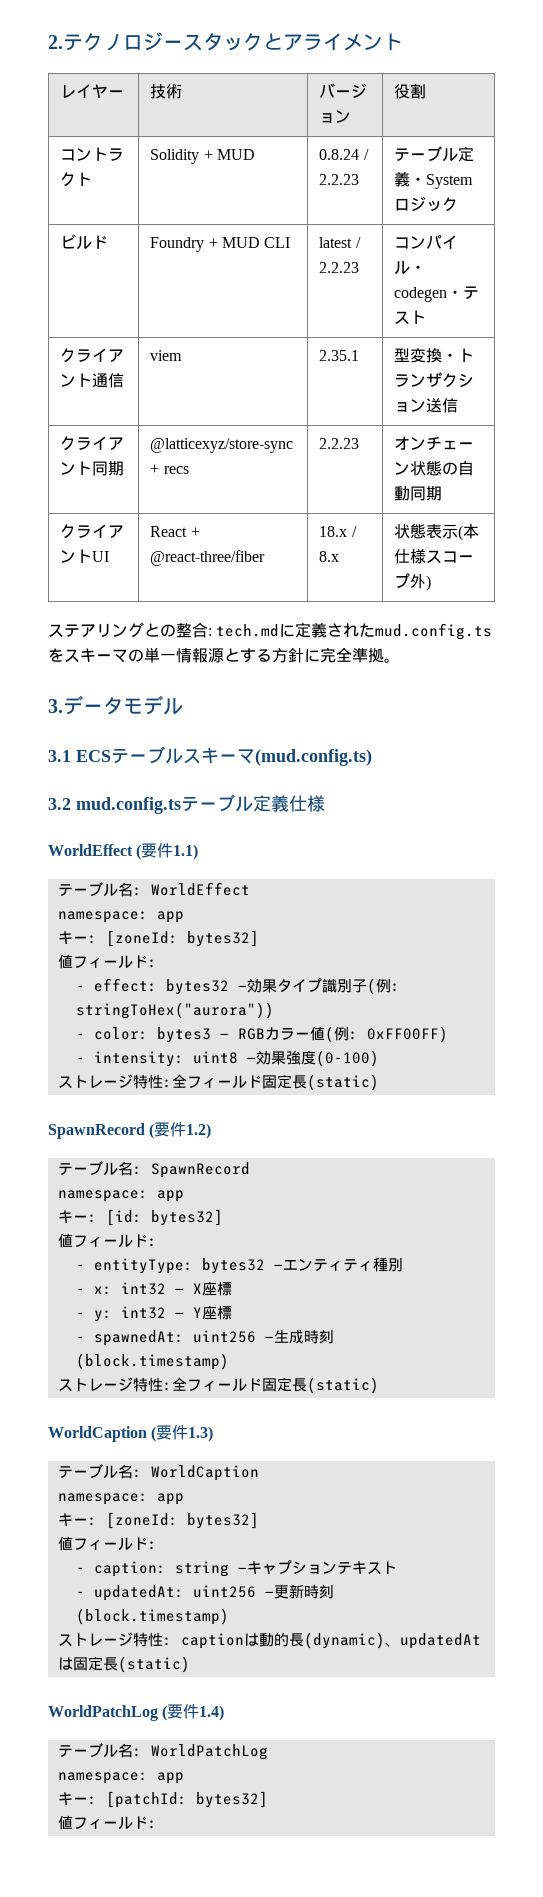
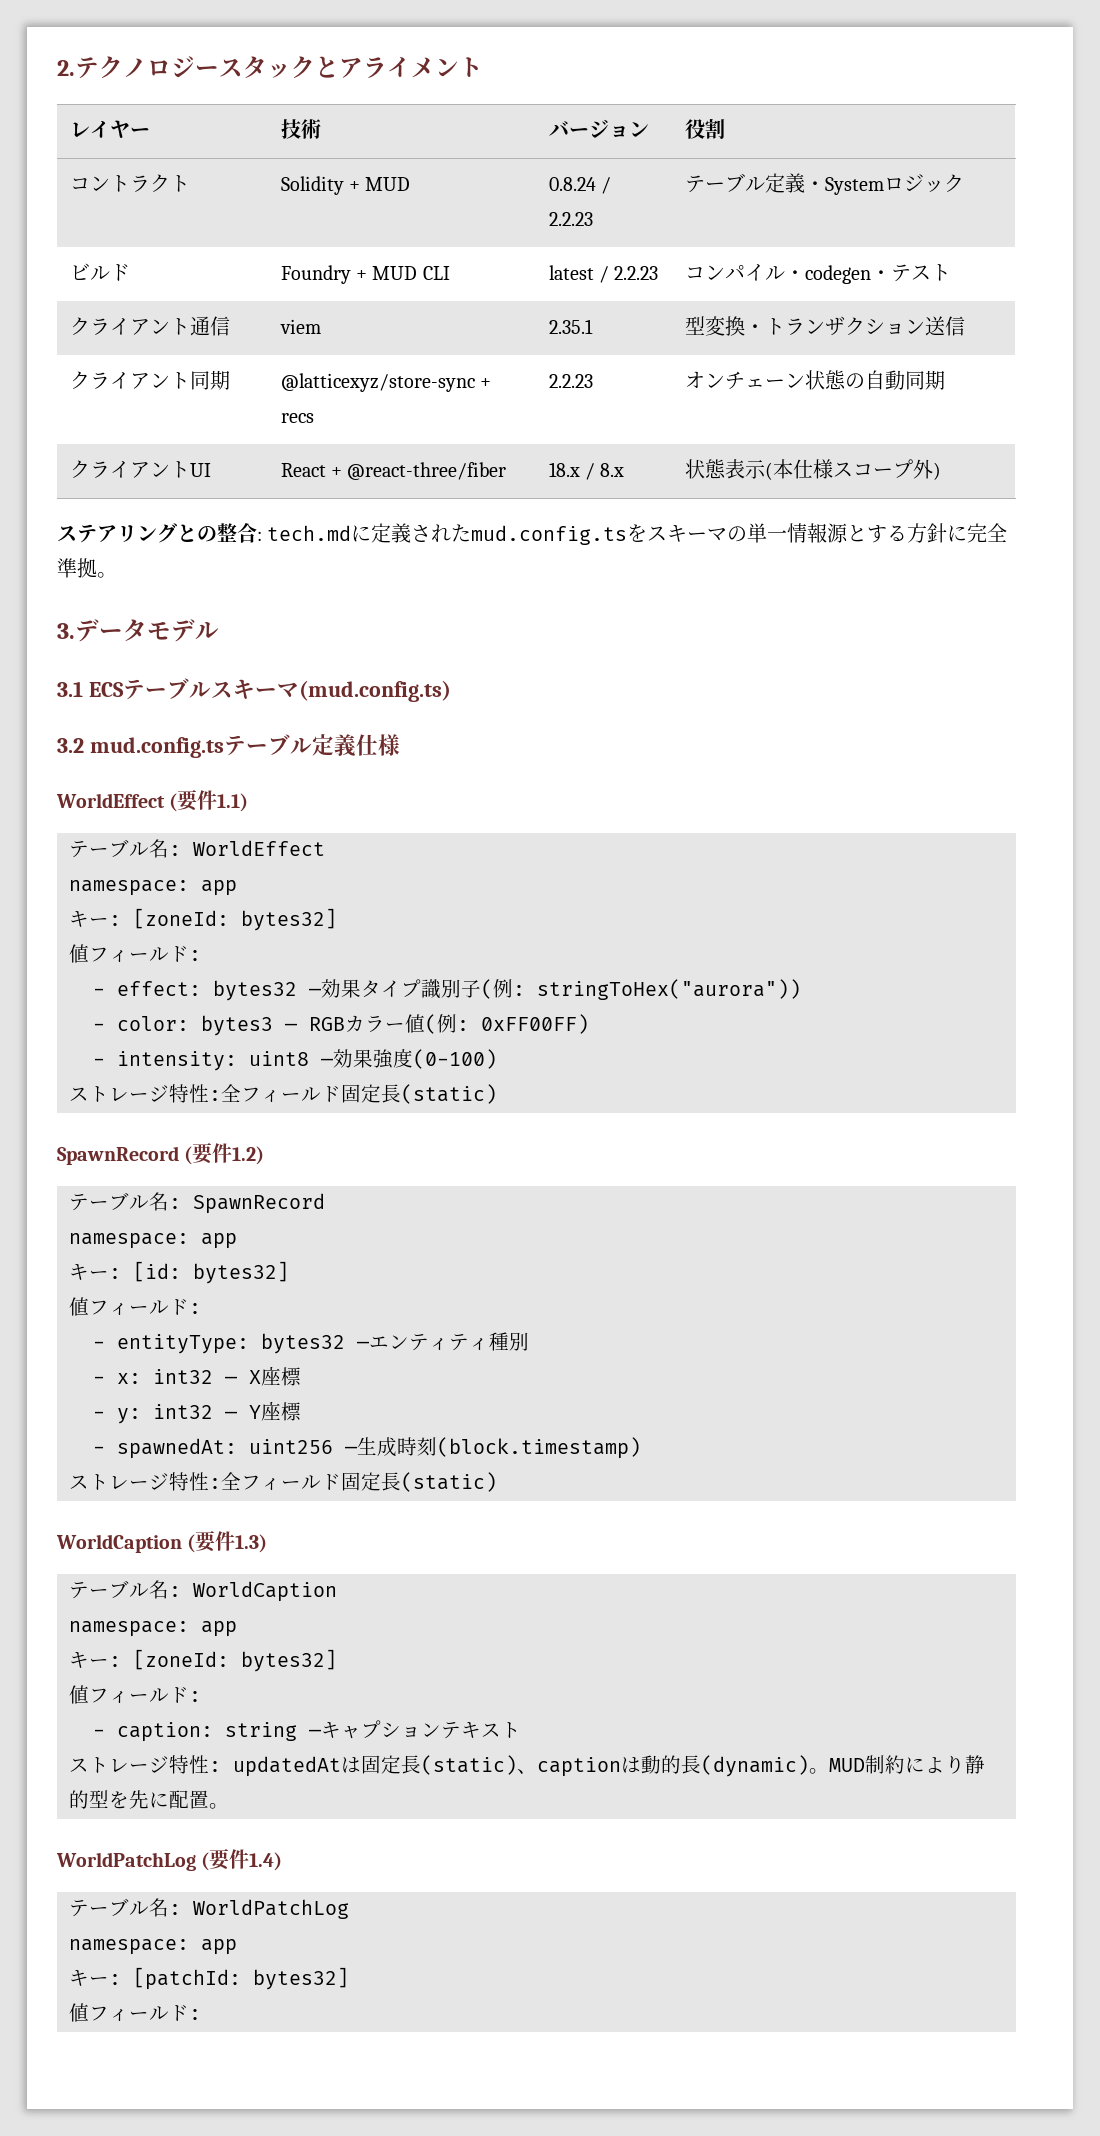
- - updatedAt: uint256 —更新時刻(block.timestamp)
- ストレージ特性: captionは動的長(dynamic)、updatedAtは固定長(static)
+ ストレージ特性: updatedAtは固定長(static)、captionは動的長(dynamic)。MUD制約により静的型を先に配置。

